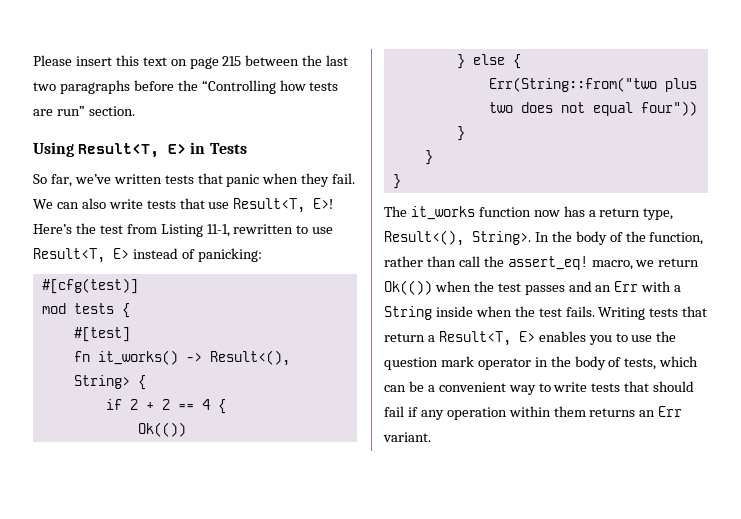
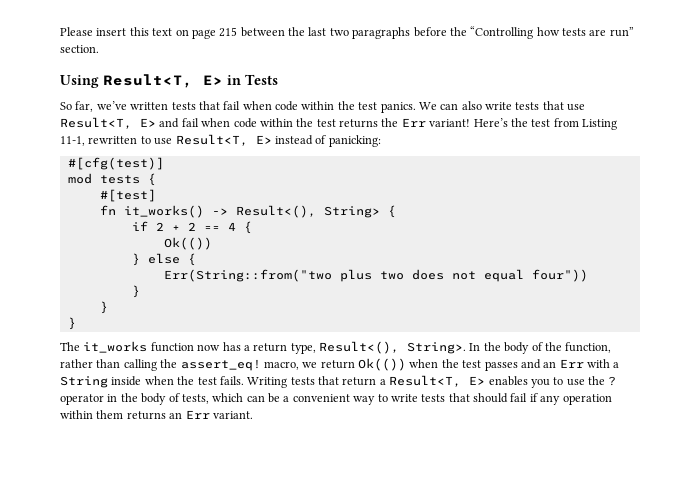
- So far, we’ve written tests that panic when they fail.
+ So far, we’ve written tests that fail when code within the test panics.
- We can also write tests that use Result<T, E>!
+ We can also write tests that use Result<T, E> and fail when code within the test returns the Err variant!
- In the body of the function, rather than call the assert_eq! macro, we return Ok(()) when the test passes and an Err with a String inside when the test fails.
+ In the body of the function, rather than calling the assert_eq! macro, we return Ok(()) when the test passes and an Err with a String inside when the test fails.
- Writing tests that return a Result<T, E> enables you to use the question mark operator in the body of tests, which can be a convenient way to write tests that should fail if any operation within them returns an Err variant.
+ Writing tests that return a Result<T, E> enables you to use the ? operator in the body of tests, which can be a convenient way to write tests that should fail if any operation within them returns an Err variant.

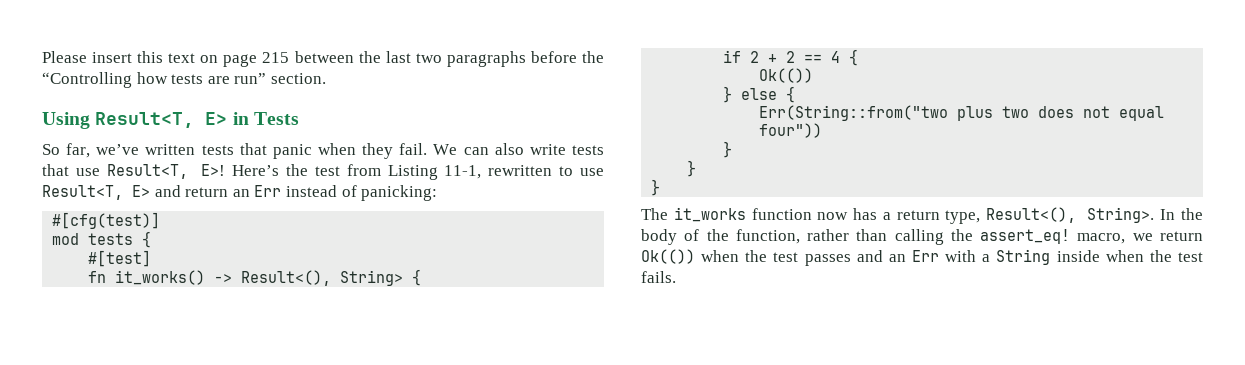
- So far, we’ve written tests that fail when code within the test panics.
+ So far, we’ve written tests that panic when they fail.
- We can also write tests that use Result<T, E> and fail when code within the test returns the Err variant!
+ We can also write tests that use Result<T, E>!
- Here’s the test from Listing 11-1, rewritten to use Result<T, E> instead of panicking:
+ Here’s the test from Listing 11-1, rewritten to use Result<T, E> and return an Err instead of panicking:
- Writing tests that return a Result<T, E> enables you to use the ? operator in the body of tests, which can be a convenient way to write tests that should fail if any operation within them returns an Err variant.

